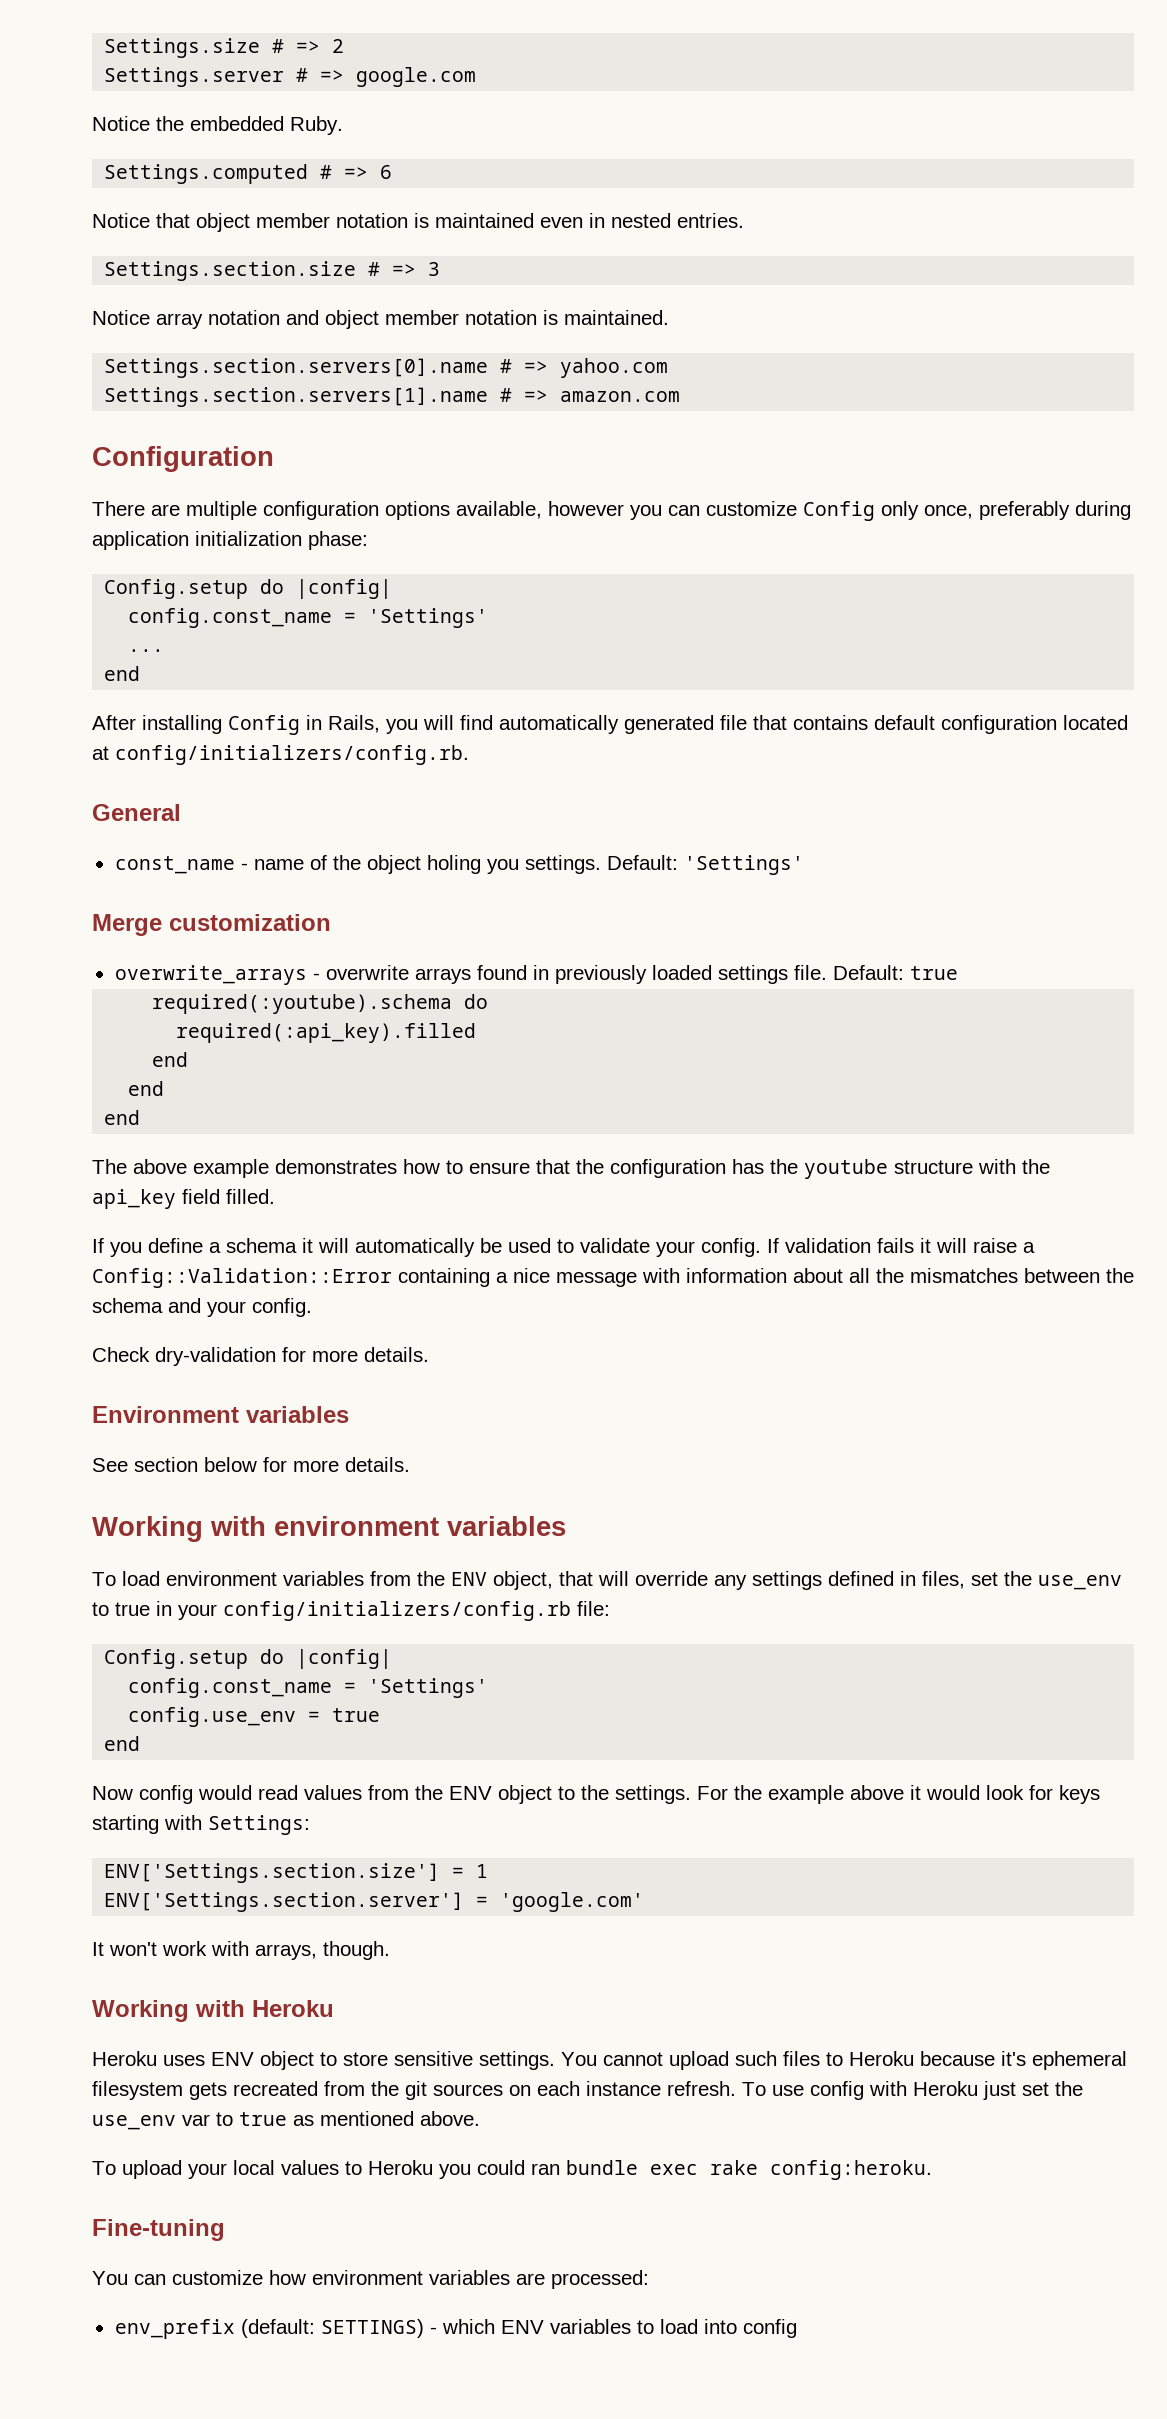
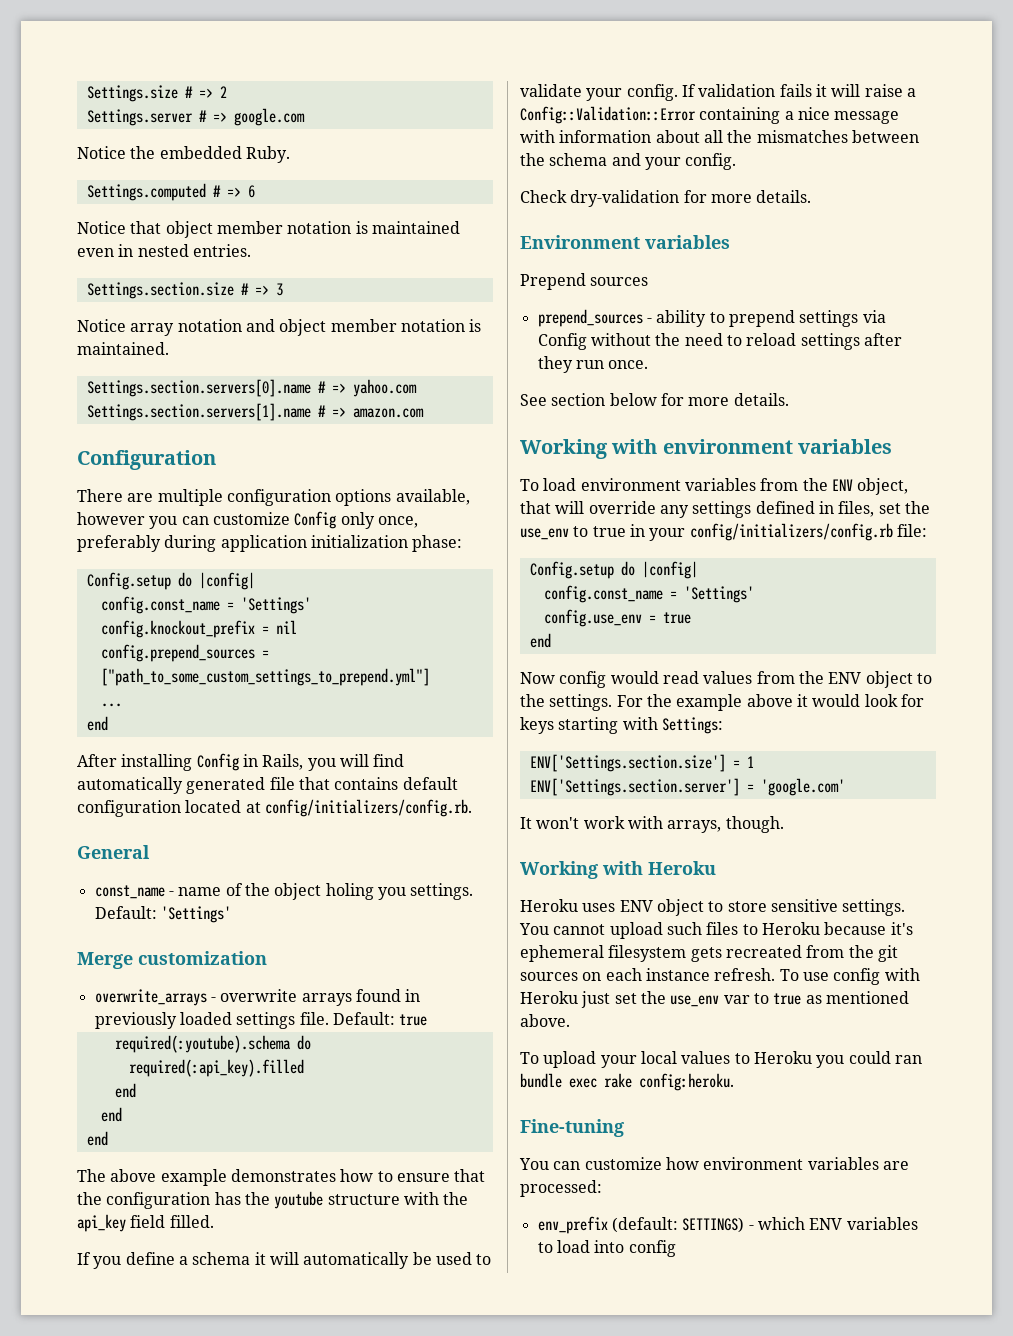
+ config.knockout_prefix = nil
+ config.prepend_sources = ["path_to_some_custom_settings_to_prepend.yml"]
+ Prepend sources
+ prepend_sources - ability to prepend settings via Config without the need to reload settings after they run once.

